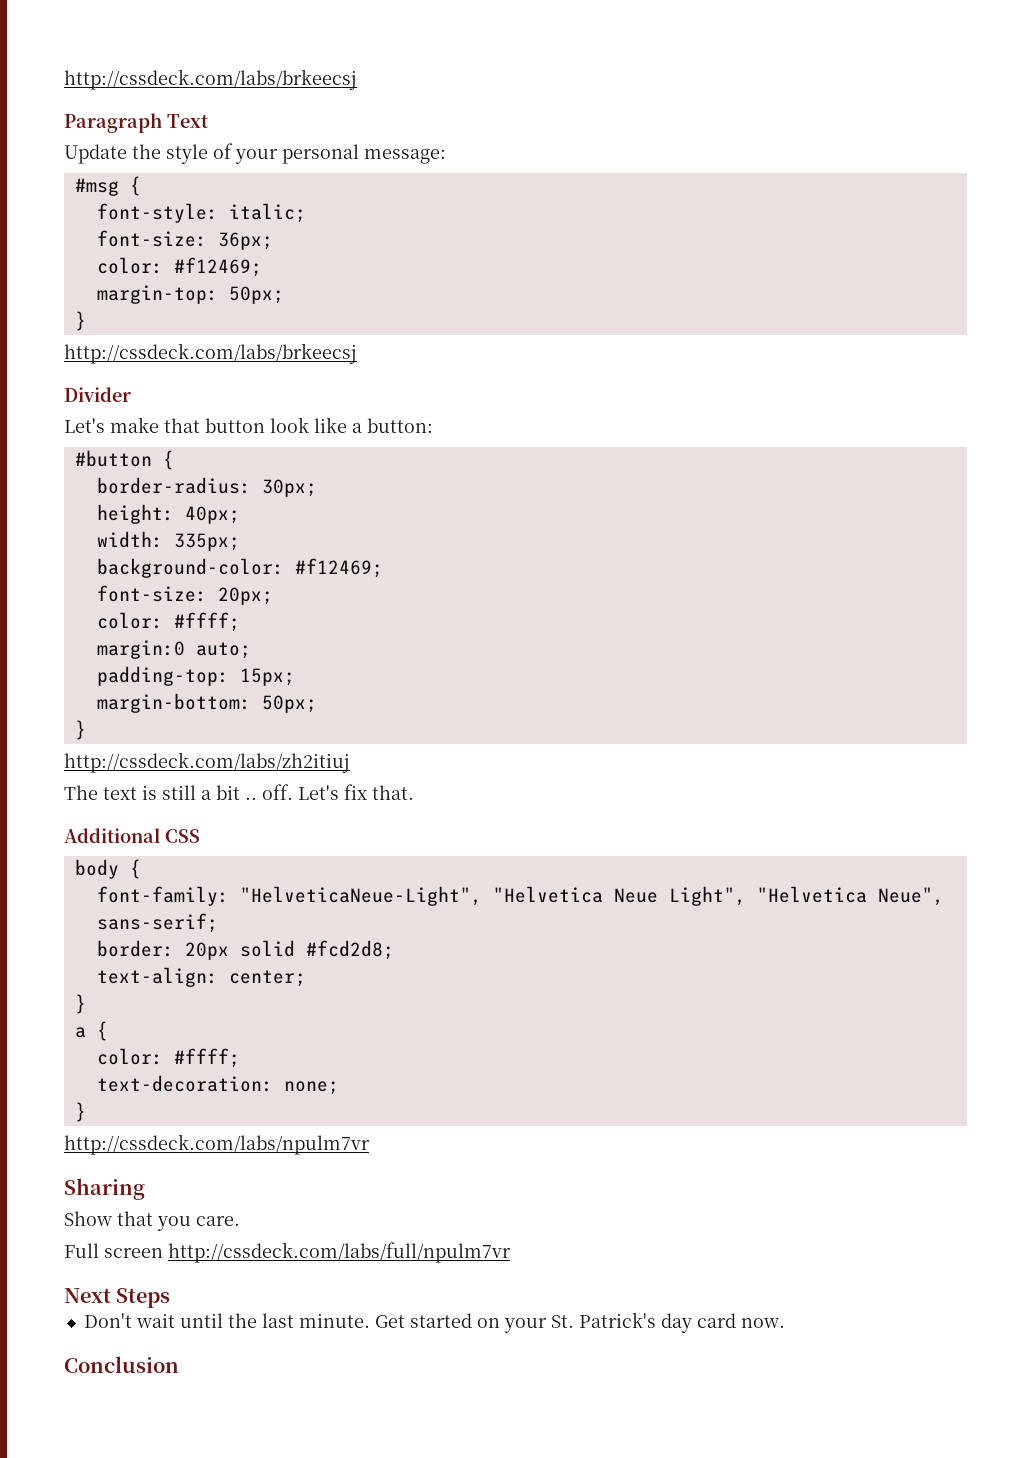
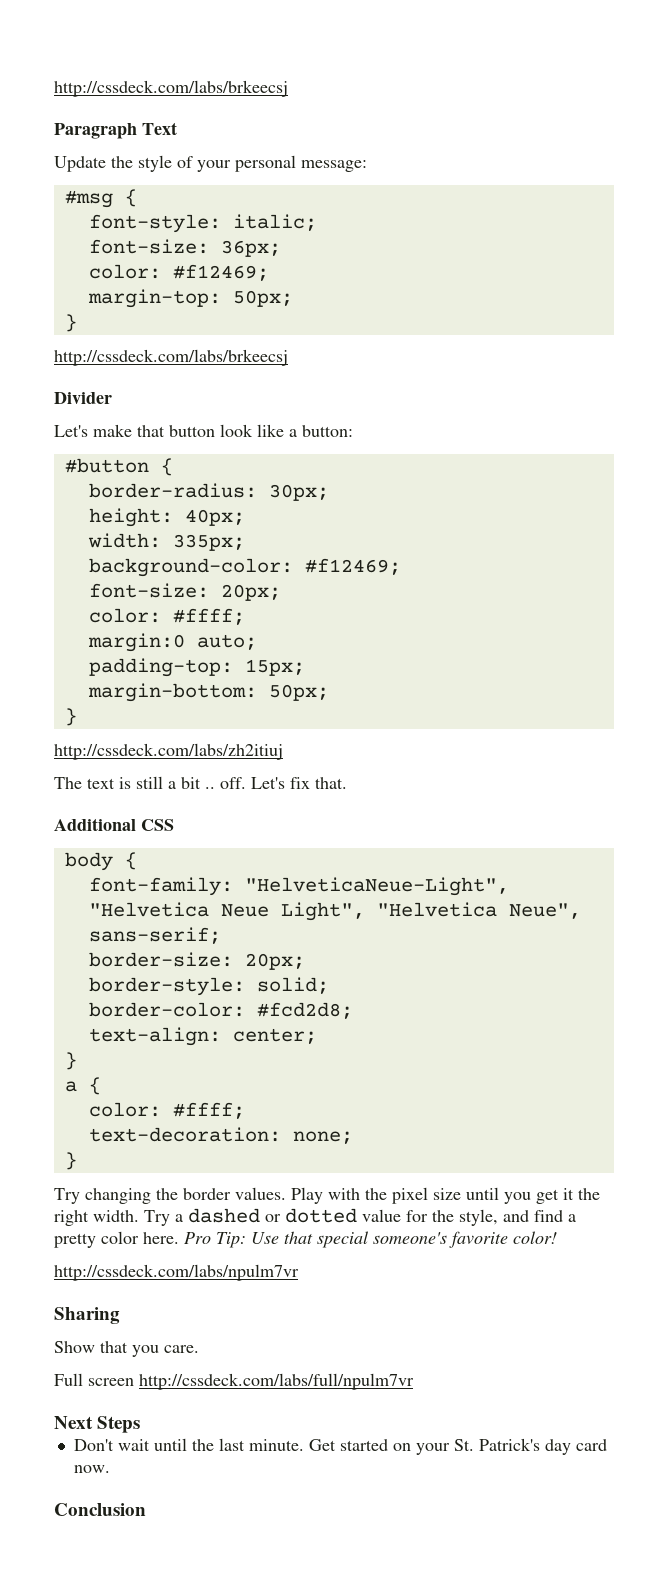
- border: 20px solid #fcd2d8;
+ border-size: 20px;
+ border-style: solid;
+ border-color: #fcd2d8;
+ Try changing the border values. Play with the pixel size until you get it the right width. Try a dashed or dotted value for the style, and find a pretty color here. Pro Tip: Use that special someone's favorite color!

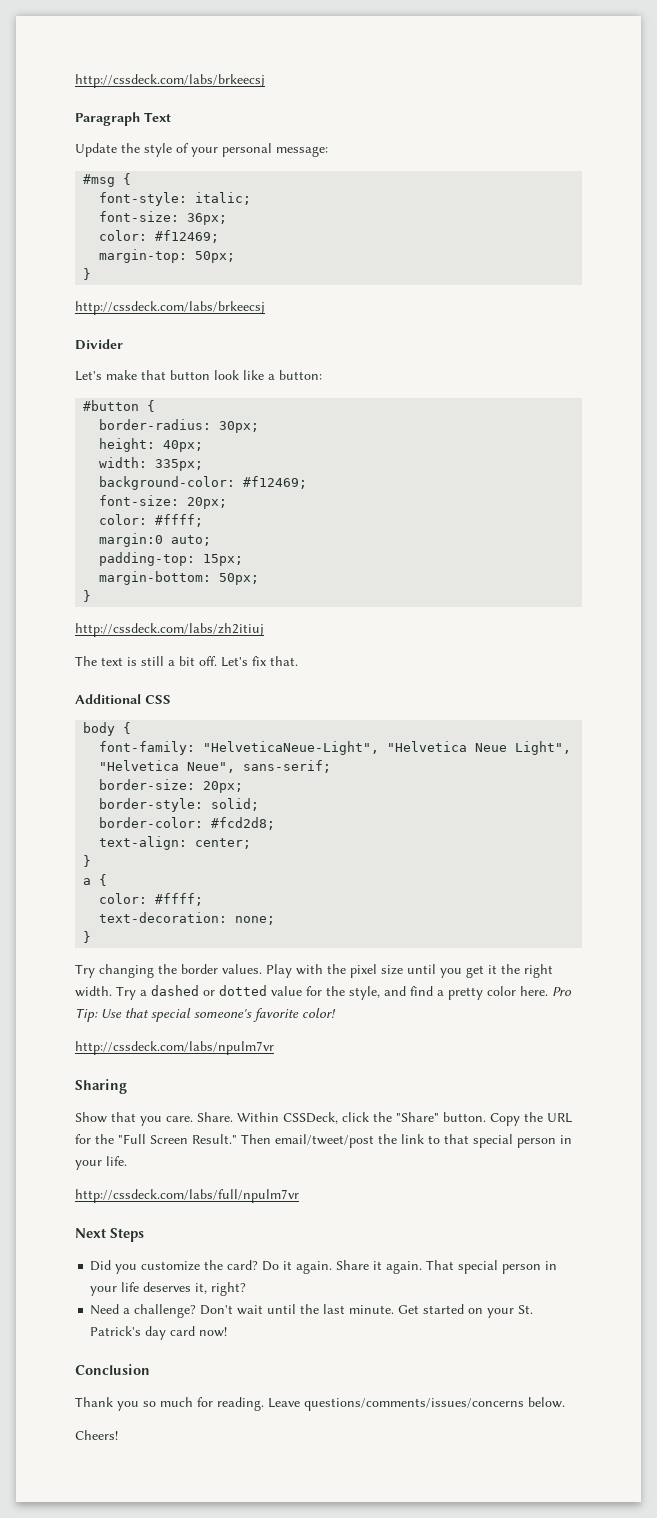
- The text is still a bit .. off.
+ The text is still a bit off.
- Show that you care.
- Full screen http://cssdeck.com/labs/full/npulm7vr
+ Show that you care. Share. Within CSSDeck, click the "Share" button. Copy the URL for the "Full Screen Result." Then email/tweet/post the link to that special person in your life.
+ http://cssdeck.com/labs/full/npulm7vr
  Next Steps
- Don't wait until the last minute.
+ Did you customize the card? Do it again. Share it again. That special person in your life deserves it, right?
+ Need a challenge? Don't wait until the last minute.
- Get started on your St. Patrick's day card now.
+ Get started on your St. Patrick's day card now!
+ Thank you so much for reading. Leave questions/comments/issues/concerns below.
+ Cheers!

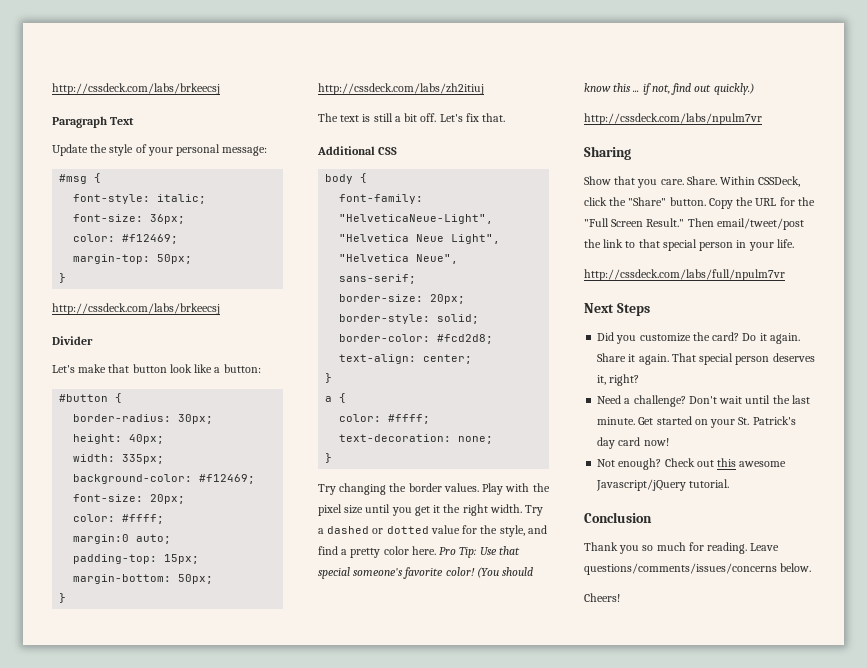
+ (You should know this ... if not, find out quickly.)
- That special person in your life deserves it, right?
+ That special person deserves it, right?
+ Not enough? Check out this awesome Javascript/jQuery tutorial.

